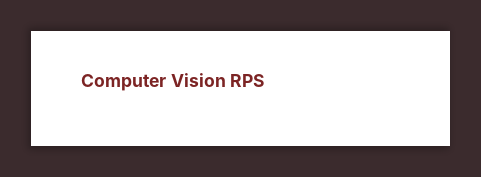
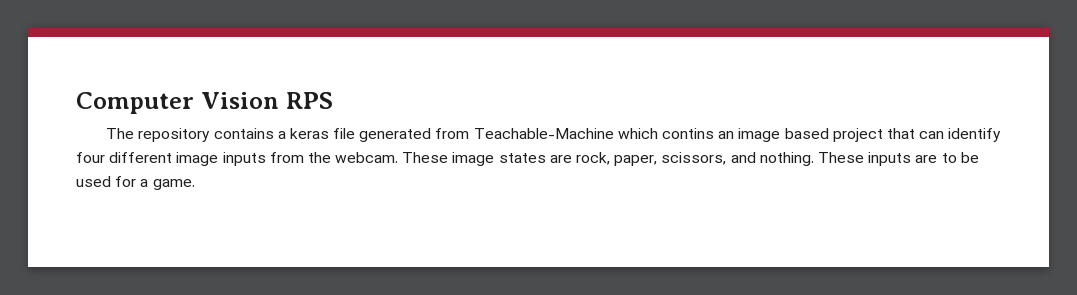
+ The repository contains a keras file generated from Teachable-Machine which contins an image based project that can identify four different image inputs from the webcam. These image states are rock, paper, scissors, and nothing. These inputs are to be used for a game.

